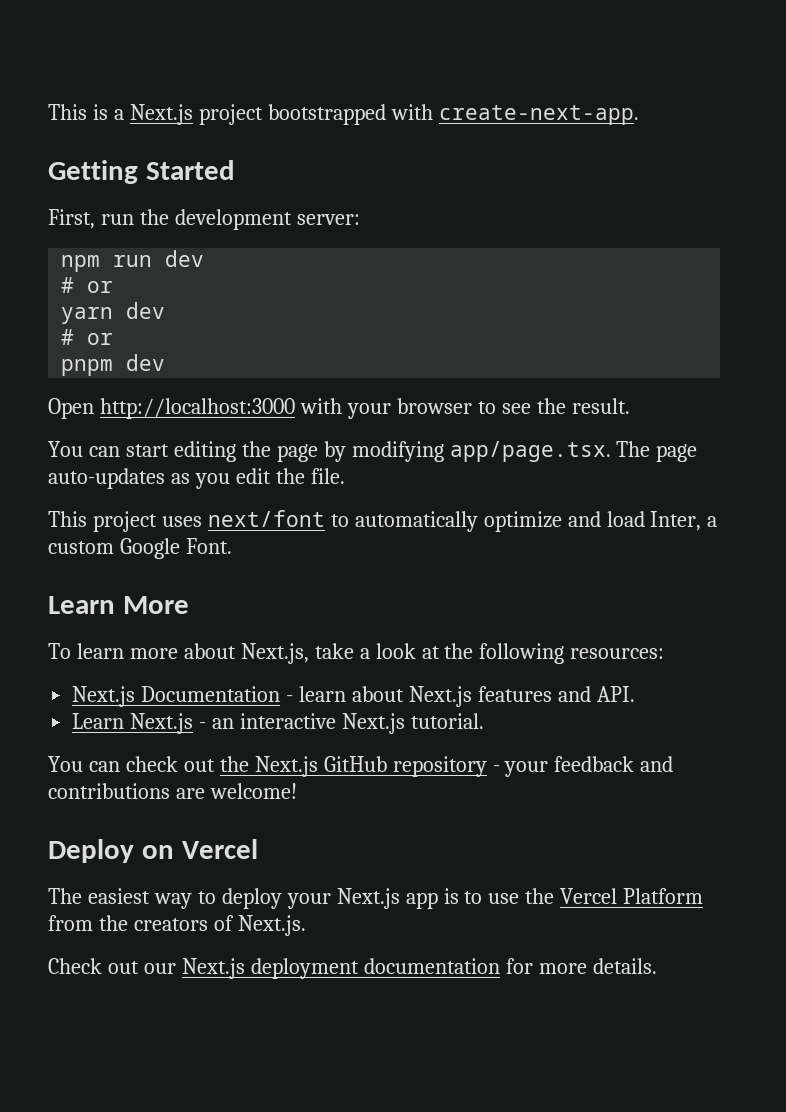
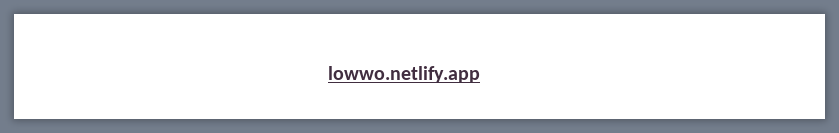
- This is a Next.js project bootstrapped with create-next-app.
- Getting Started
- First, run the development server:
- npm run dev
- # or
- yarn dev
- # or
- pnpm dev
- Open http://localhost:3000 with your browser to see the result.
- You can start editing the page by modifying app/page.tsx. The page auto-updates as you edit the file.
- This project uses next/font to automatically optimize and load Inter, a custom Google Font.
- Learn More
- To learn more about Next.js, take a look at the following resources:
- Next.js Documentation - learn about Next.js features and API.
- Learn Next.js - an interactive Next.js tutorial.
- You can check out the Next.js GitHub repository - your feedback and contributions are welcome!
- Deploy on Vercel
- The easiest way to deploy your Next.js app is to use the Vercel Platform from the creators of Next.js.
- Check out our Next.js deployment documentation for more details.
+ lowwo.netlify.app

